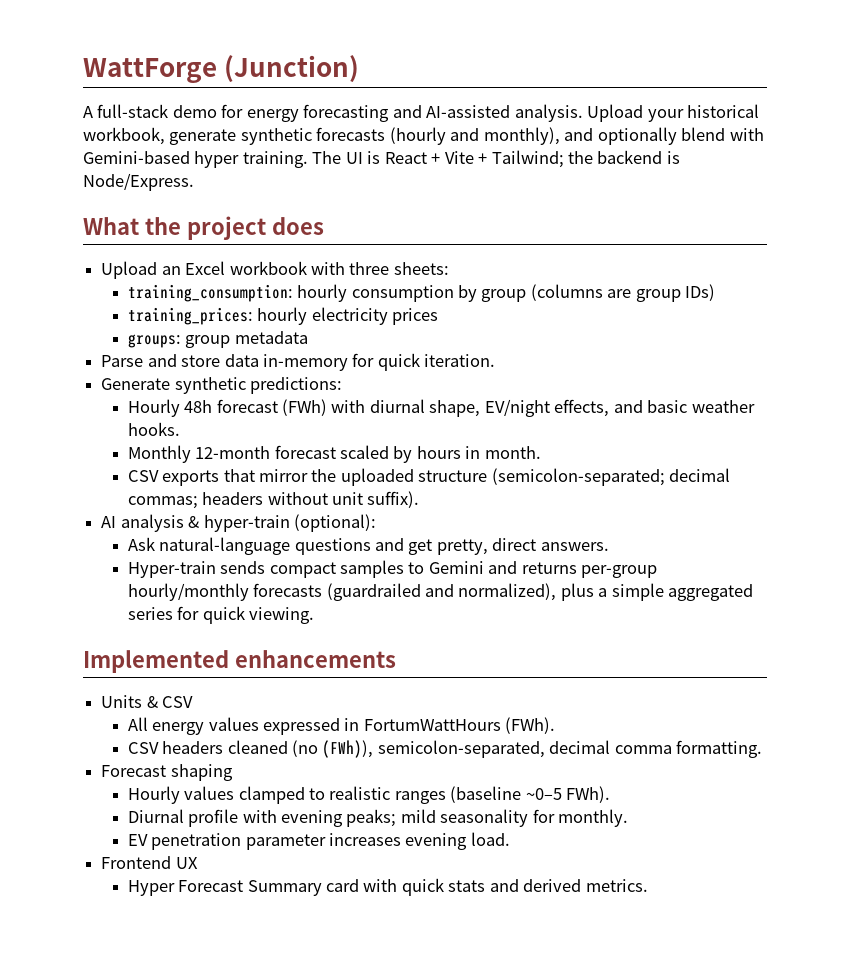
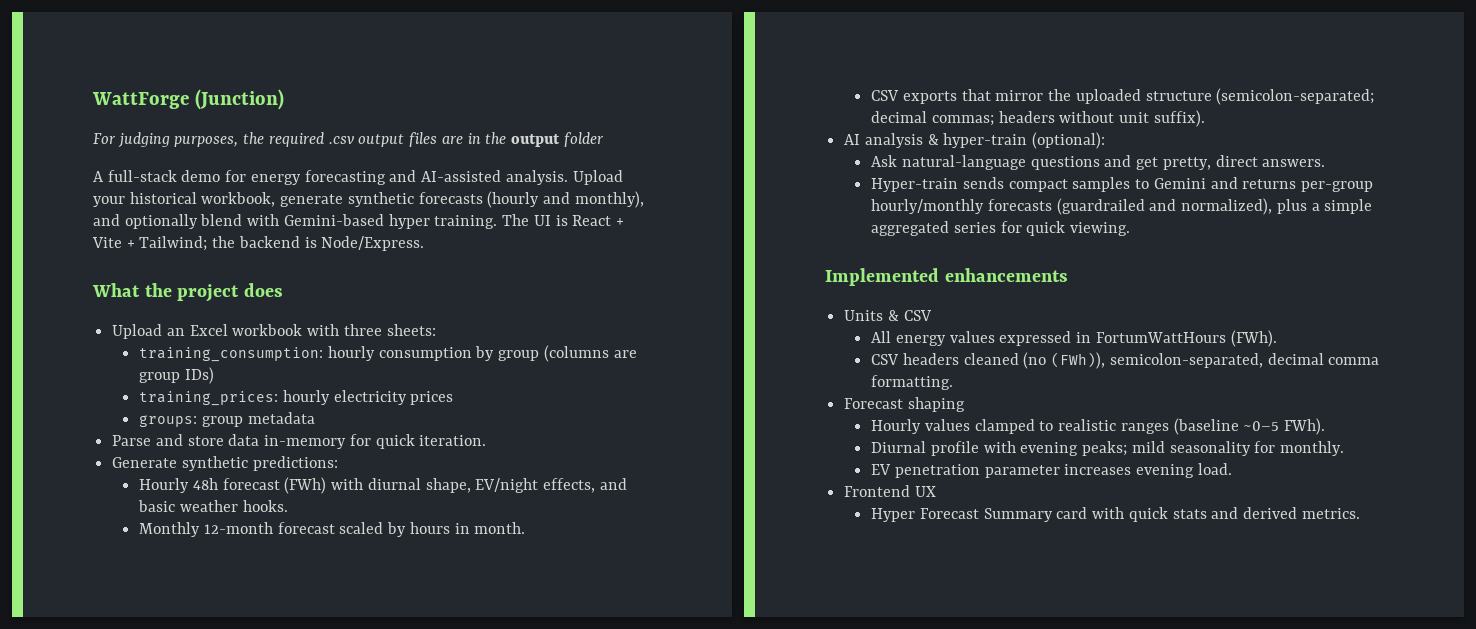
+ For judging purposes, the required .csv output files are in the output folder

